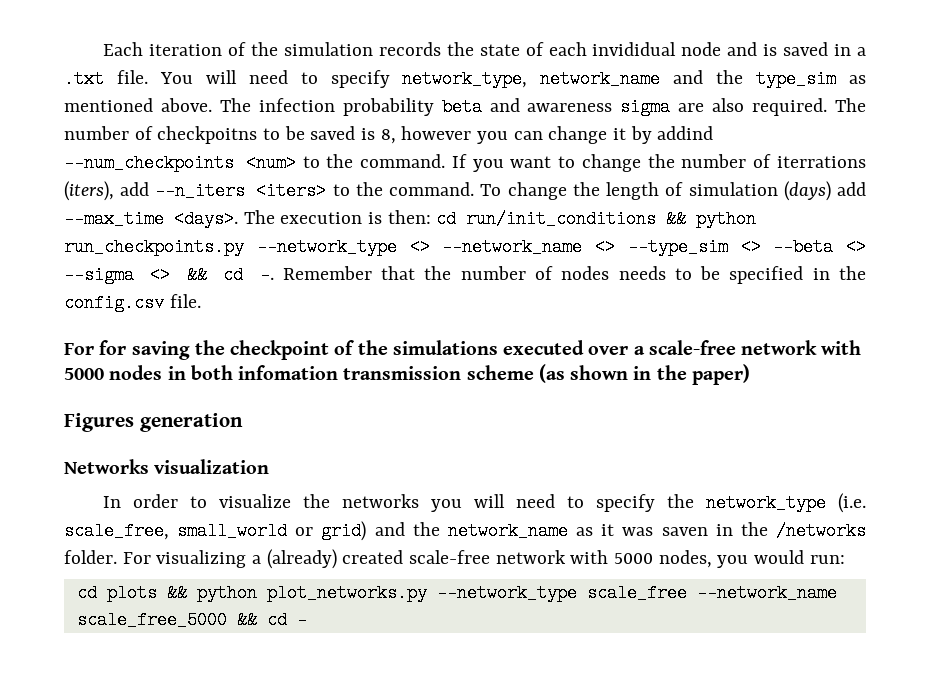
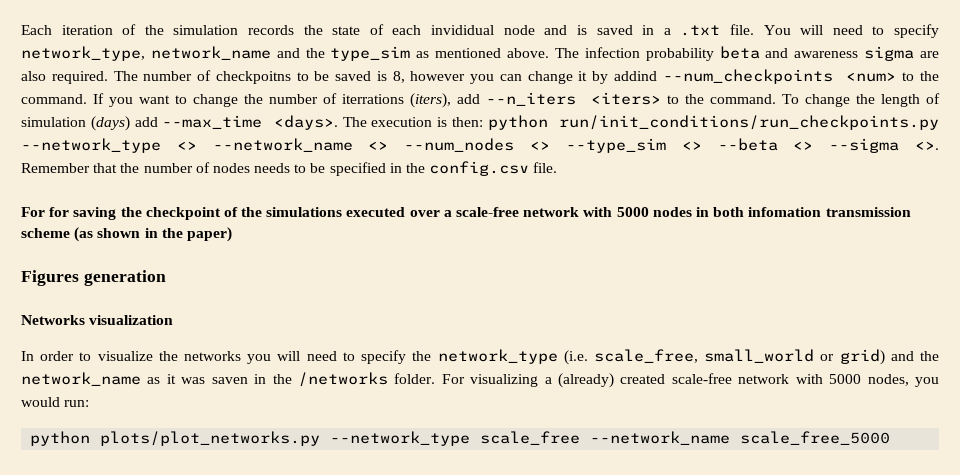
- The execution is then: cd run/init_conditions && python run_checkpoints.py --network_type <> --network_name <> --type_sim <> --beta <> --sigma <> && cd -.
+ The execution is then: python run/init_conditions/run_checkpoints.py --network_type <> --network_name <> --num_nodes <> --type_sim <> --beta <> --sigma <>.
- cd plots && python plot_networks.py --network_type scale_free --network_name scale_free_5000 && cd -
+ python plots/plot_networks.py --network_type scale_free --network_name scale_free_5000

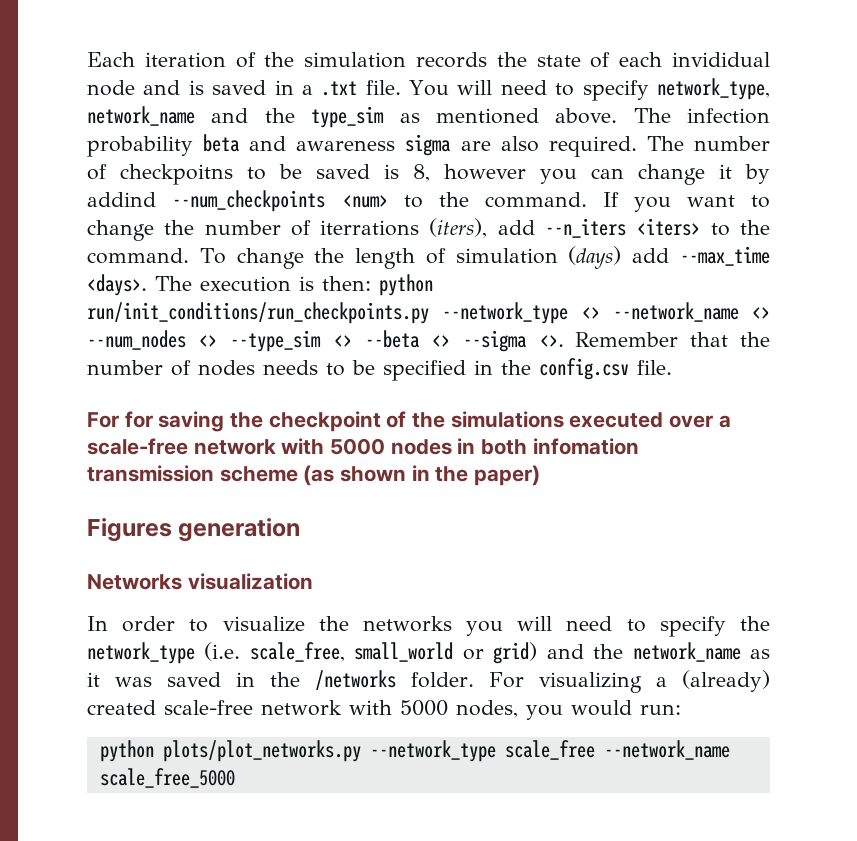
- In order to visualize the networks you will need to specify the network_type (i.e. scale_free, small_world or grid) and the network_name as it was saven in the /networks folder.
+ In order to visualize the networks you will need to specify the network_type (i.e. scale_free, small_world or grid) and the network_name as it was saved in the /networks folder.

